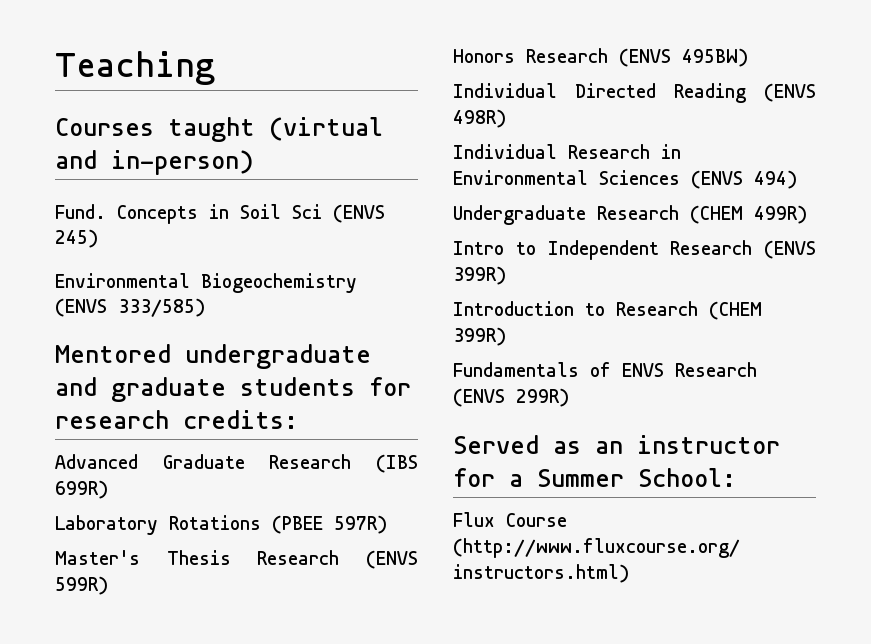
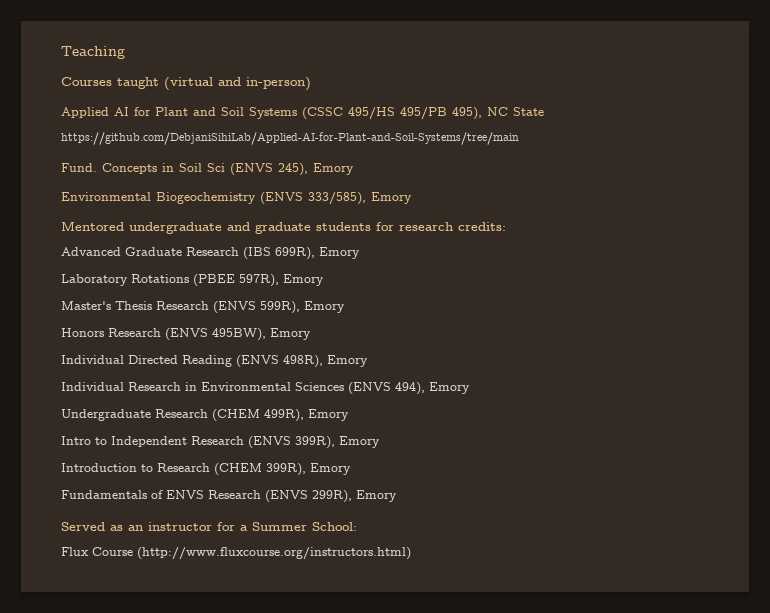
+ Applied AI for Plant and Soil Systems (CSSC 495/HS 495/PB 495), NC State
+ https://github.com/DebjaniSihiLab/Applied-AI-for-Plant-and-Soil-Systems/tree/main
- Concepts in Soil Sci (ENVS 245)
+ Concepts in Soil Sci (ENVS 245), Emory
- Environmental Biogeochemistry (ENVS 333/585)
+ Environmental Biogeochemistry (ENVS 333/585), Emory
- Advanced Graduate Research (IBS 699R)
+ Advanced Graduate Research (IBS 699R), Emory
- Laboratory Rotations (PBEE 597R)
+ Laboratory Rotations (PBEE 597R), Emory
- Master's Thesis Research (ENVS 599R)
+ Master's Thesis Research (ENVS 599R), Emory
- Honors Research (ENVS 495BW)
+ Honors Research (ENVS 495BW), Emory
- Individual Directed Reading (ENVS 498R)
+ Individual Directed Reading (ENVS 498R), Emory
- Individual Research in Environmental Sciences (ENVS 494)
+ Individual Research in Environmental Sciences (ENVS 494), Emory
- Undergraduate Research (CHEM 499R)
+ Undergraduate Research (CHEM 499R), Emory
- Intro to Independent Research (ENVS 399R)
+ Intro to Independent Research (ENVS 399R), Emory
- Introduction to Research (CHEM 399R)
+ Introduction to Research (CHEM 399R), Emory
- Fundamentals of ENVS Research (ENVS 299R)
+ Fundamentals of ENVS Research (ENVS 299R), Emory

